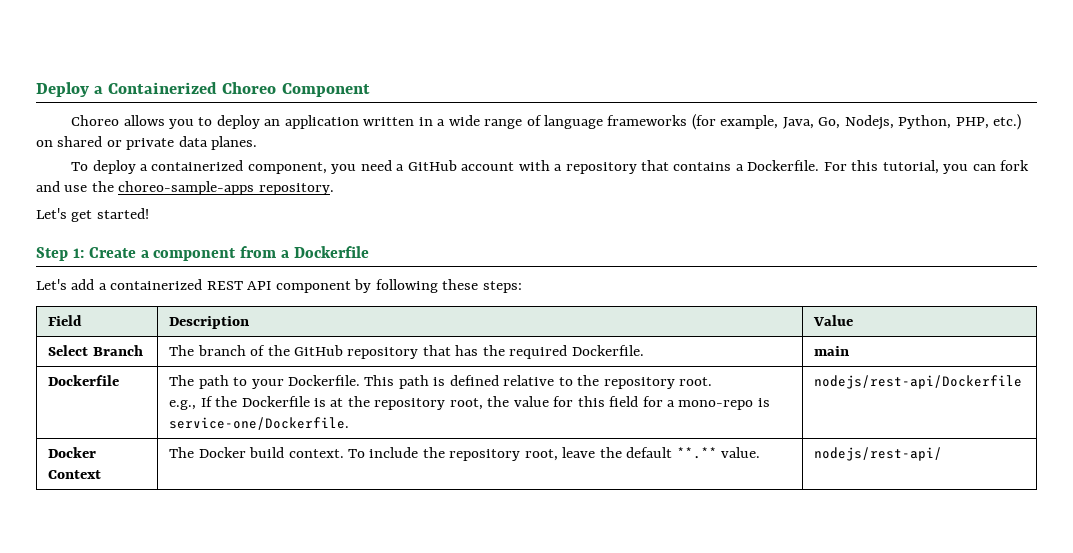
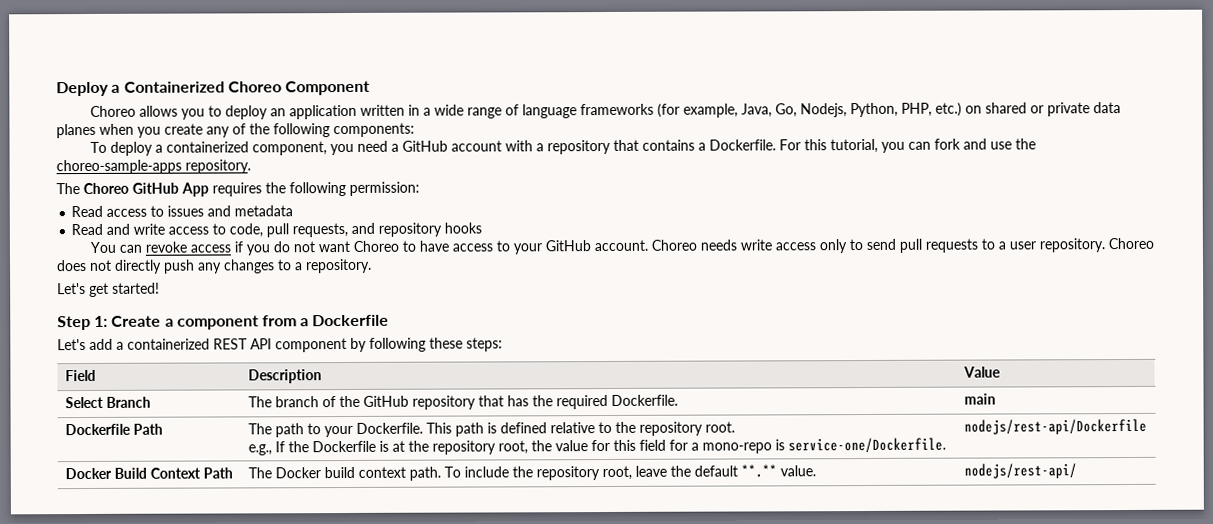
- Choreo allows you to deploy an application written in a wide range of language frameworks (for example, Java, Go, Nodejs, Python, PHP, etc.) on shared or private data planes.
+ Choreo allows you to deploy an application written in a wide range of language frameworks (for example, Java, Go, Nodejs, Python, PHP, etc.) on shared or private data planes when you create any of the following components:
+ The Choreo GitHub App requires the following permission:
+ Read access to issues and metadata
+ Read and write access to code, pull requests, and repository hooks
+ You can revoke access if you do not want Choreo to have access to your GitHub account. Choreo needs write access only to send pull requests to a user repository. Choreo does not directly push any changes to a repository.
- Dockerfile | The path to your Dockerfile. This path is defined relative to the repository root.
+ Dockerfile Path | The path to your Dockerfile. This path is defined relative to the repository root.
- Docker Context | The Docker build context. To include the repository root, leave the default **.** value. | nodejs/rest-api/
+ Docker Build Context Path | The Docker build context path. To include the repository root, leave the default **.** value. | nodejs/rest-api/

